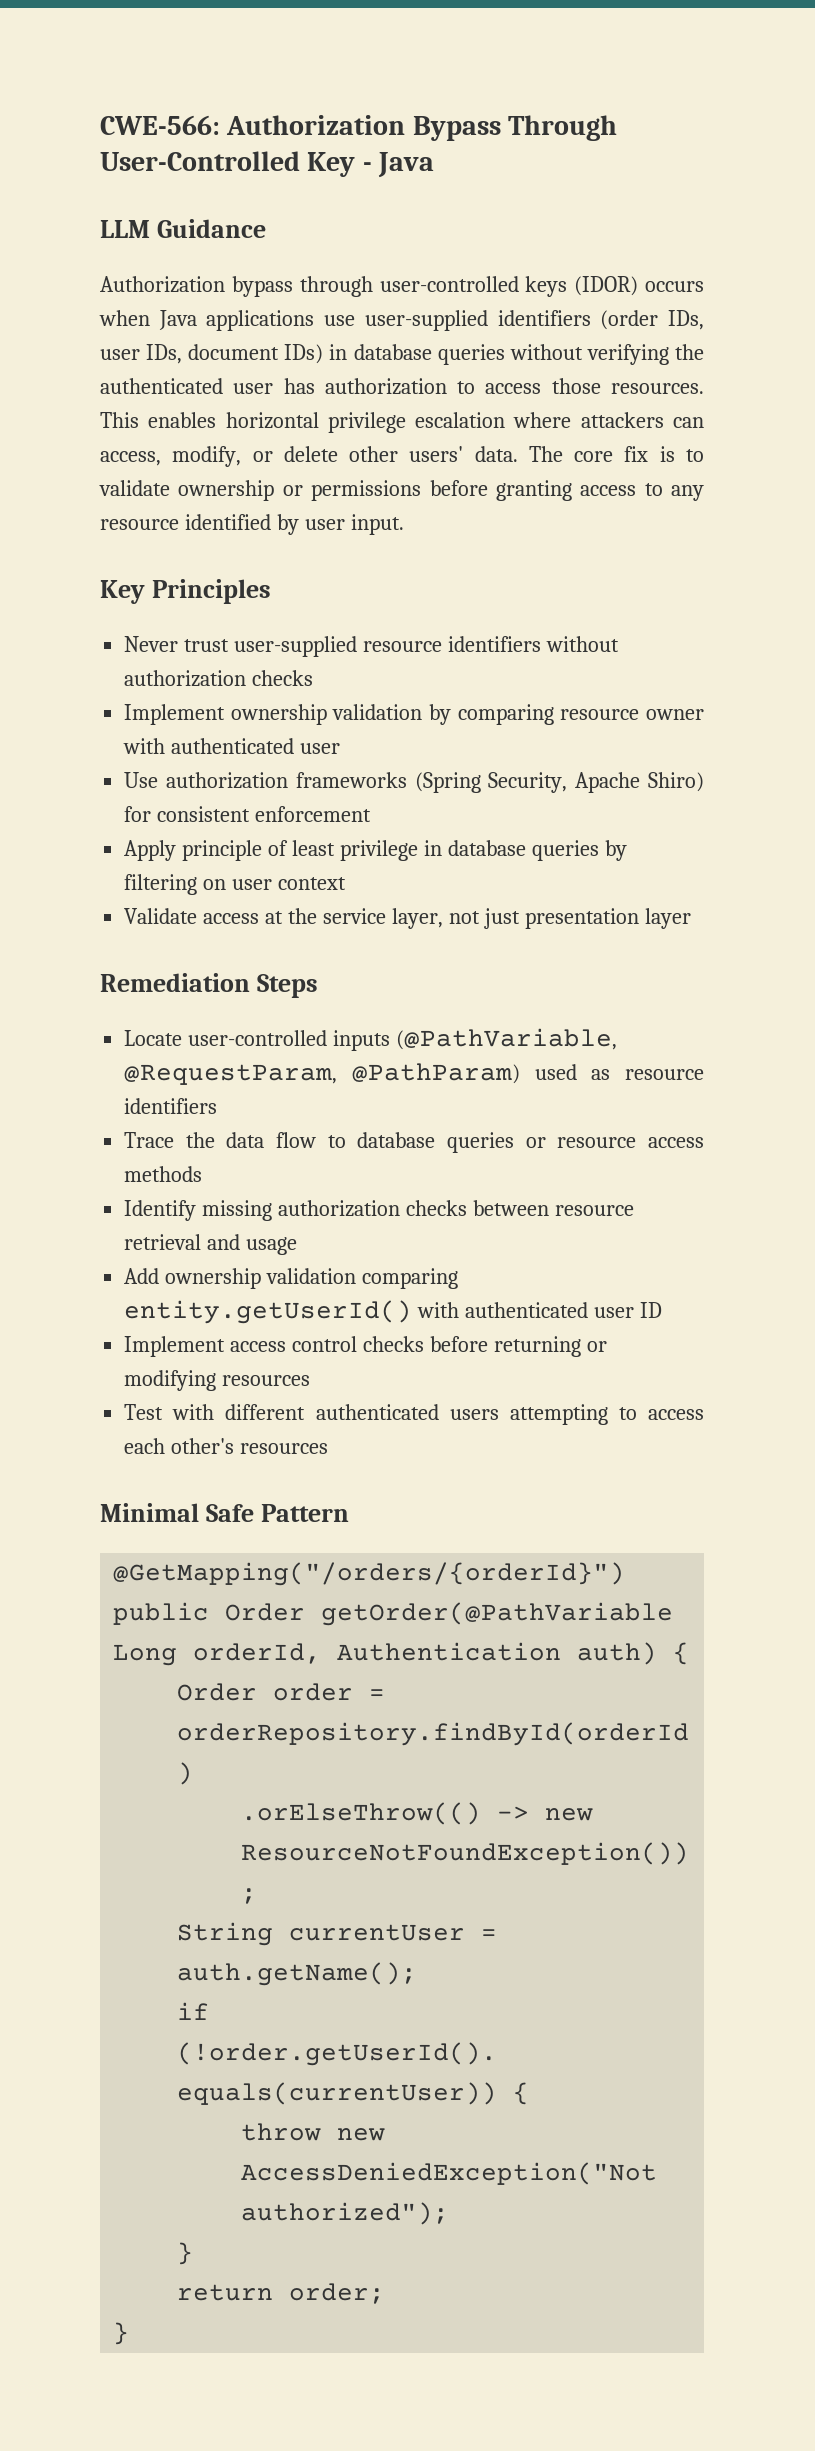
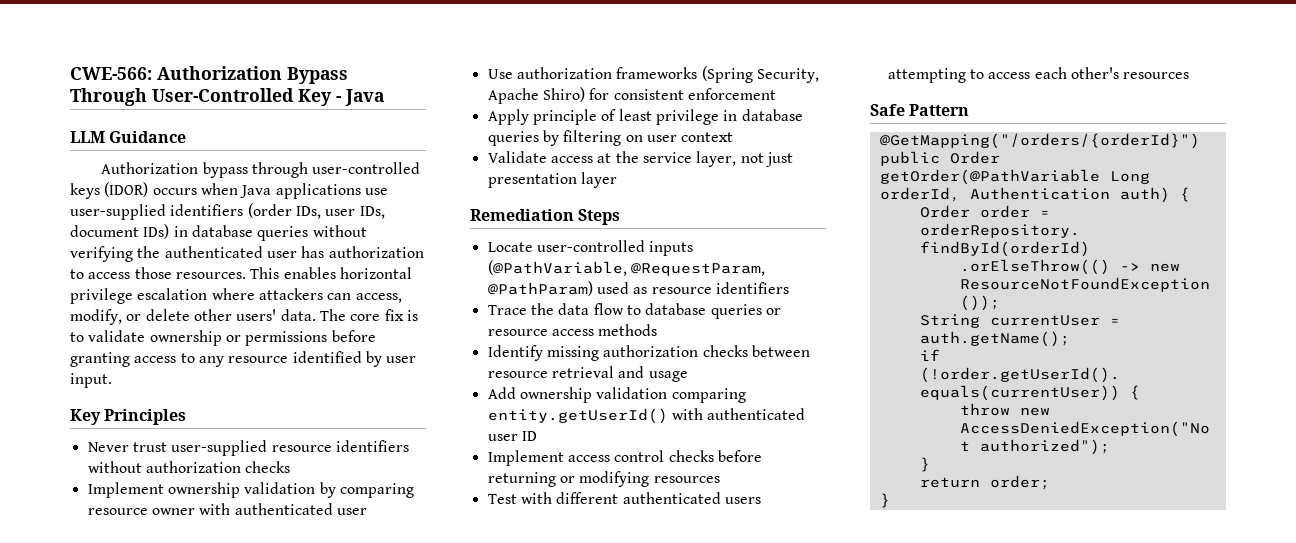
- Minimal Safe Pattern
+ Safe Pattern

